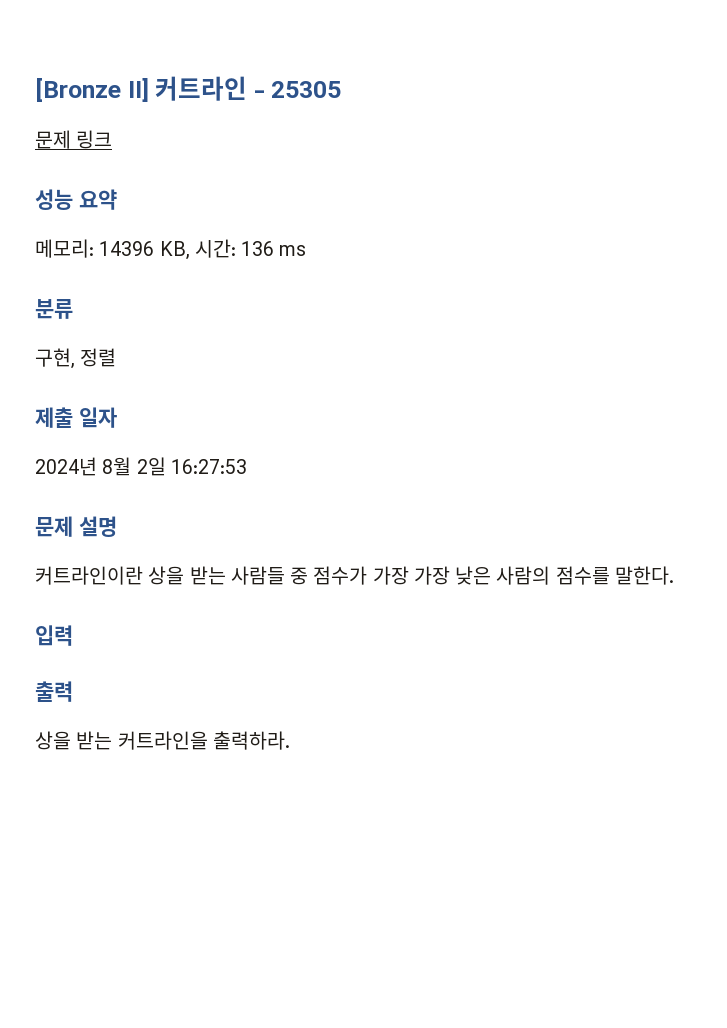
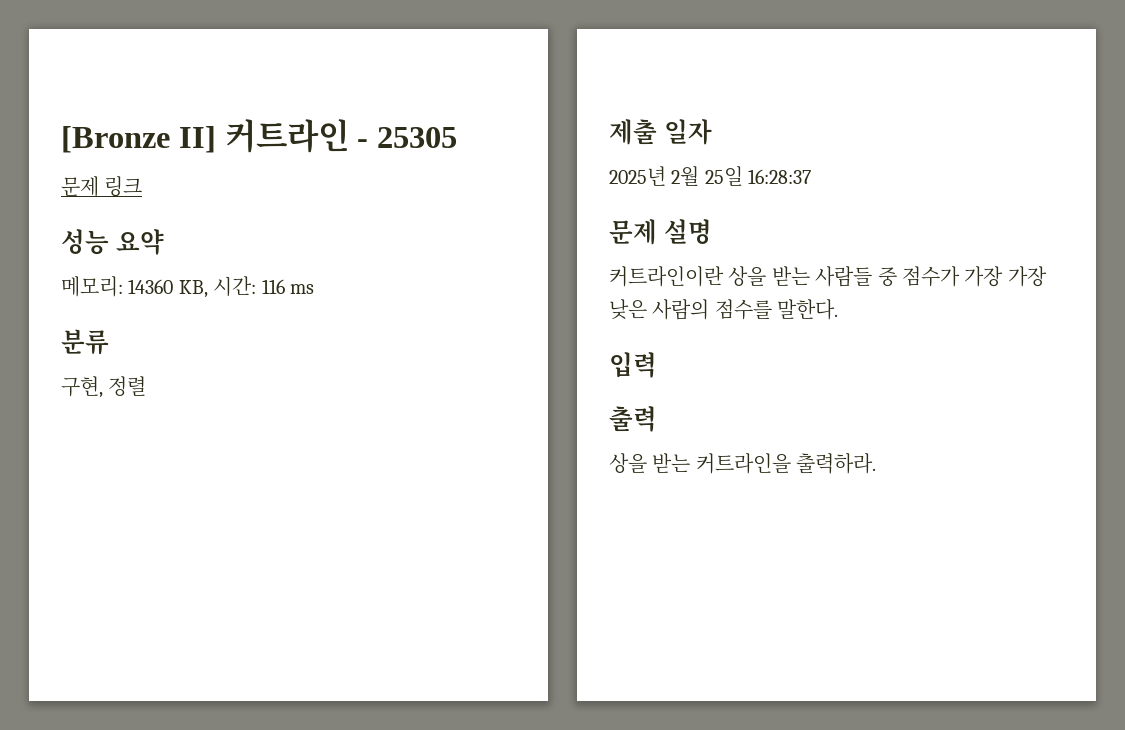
- 메모리: 14396 KB, 시간: 136 ms
+ 메모리: 14360 KB, 시간: 116 ms
- 2024년 8월 2일 16:27:53
+ 2025년 2월 25일 16:28:37

